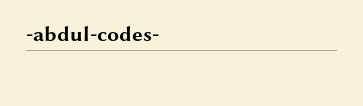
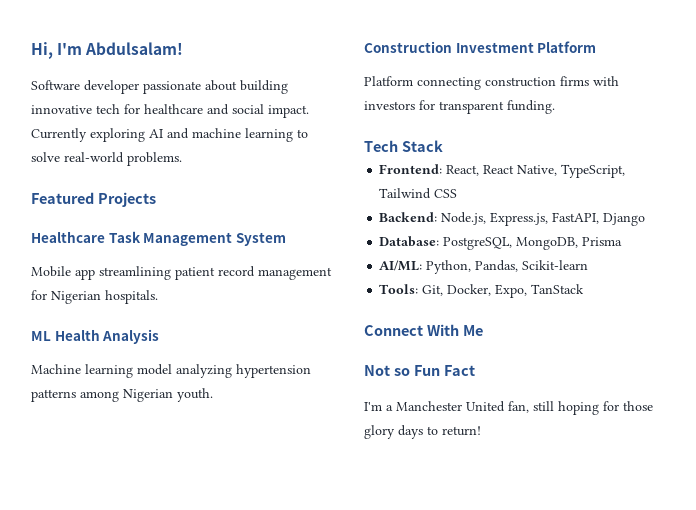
- -abdul-codes-
+ Hi, I'm Abdulsalam!
+ Software developer passionate about building innovative tech for healthcare and social impact. Currently exploring AI and machine learning to solve real-world problems.
+ Featured Projects
+ Healthcare Task Management System
+ Mobile app streamlining patient record management for Nigerian hospitals.
+ ML Health Analysis
+ Machine learning model analyzing hypertension patterns among Nigerian youth.
+ Construction Investment Platform
+ Platform connecting construction firms with investors for transparent funding.
+ Tech Stack
+ Frontend: React, React Native, TypeScript, Tailwind CSS
+ Backend: Node.js, Express.js, FastAPI, Django
+ Database: PostgreSQL, MongoDB, Prisma
+ AI/ML: Python, Pandas, Scikit-learn
+ Tools: Git, Docker, Expo, TanStack
+ Connect With Me
+ Not so Fun Fact
+ I'm a Manchester United fan, still hoping for those glory days to return!

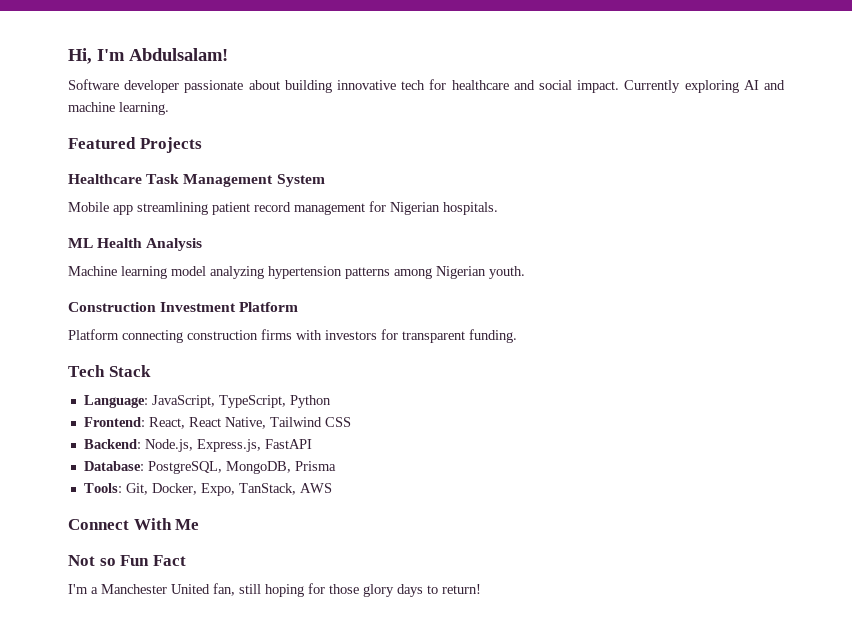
- Currently exploring AI and machine learning to solve real-world problems.
+ Currently exploring AI and machine learning.
+ Language: JavaScript, TypeScript, Python
- Frontend: React, React Native, TypeScript, Tailwind CSS
+ Frontend: React, React Native, Tailwind CSS
- Backend: Node.js, Express.js, FastAPI, Django
+ Backend: Node.js, Express.js, FastAPI
- AI/ML: Python, Pandas, Scikit-learn
- Tools: Git, Docker, Expo, TanStack
+ Tools: Git, Docker, Expo, TanStack, AWS

